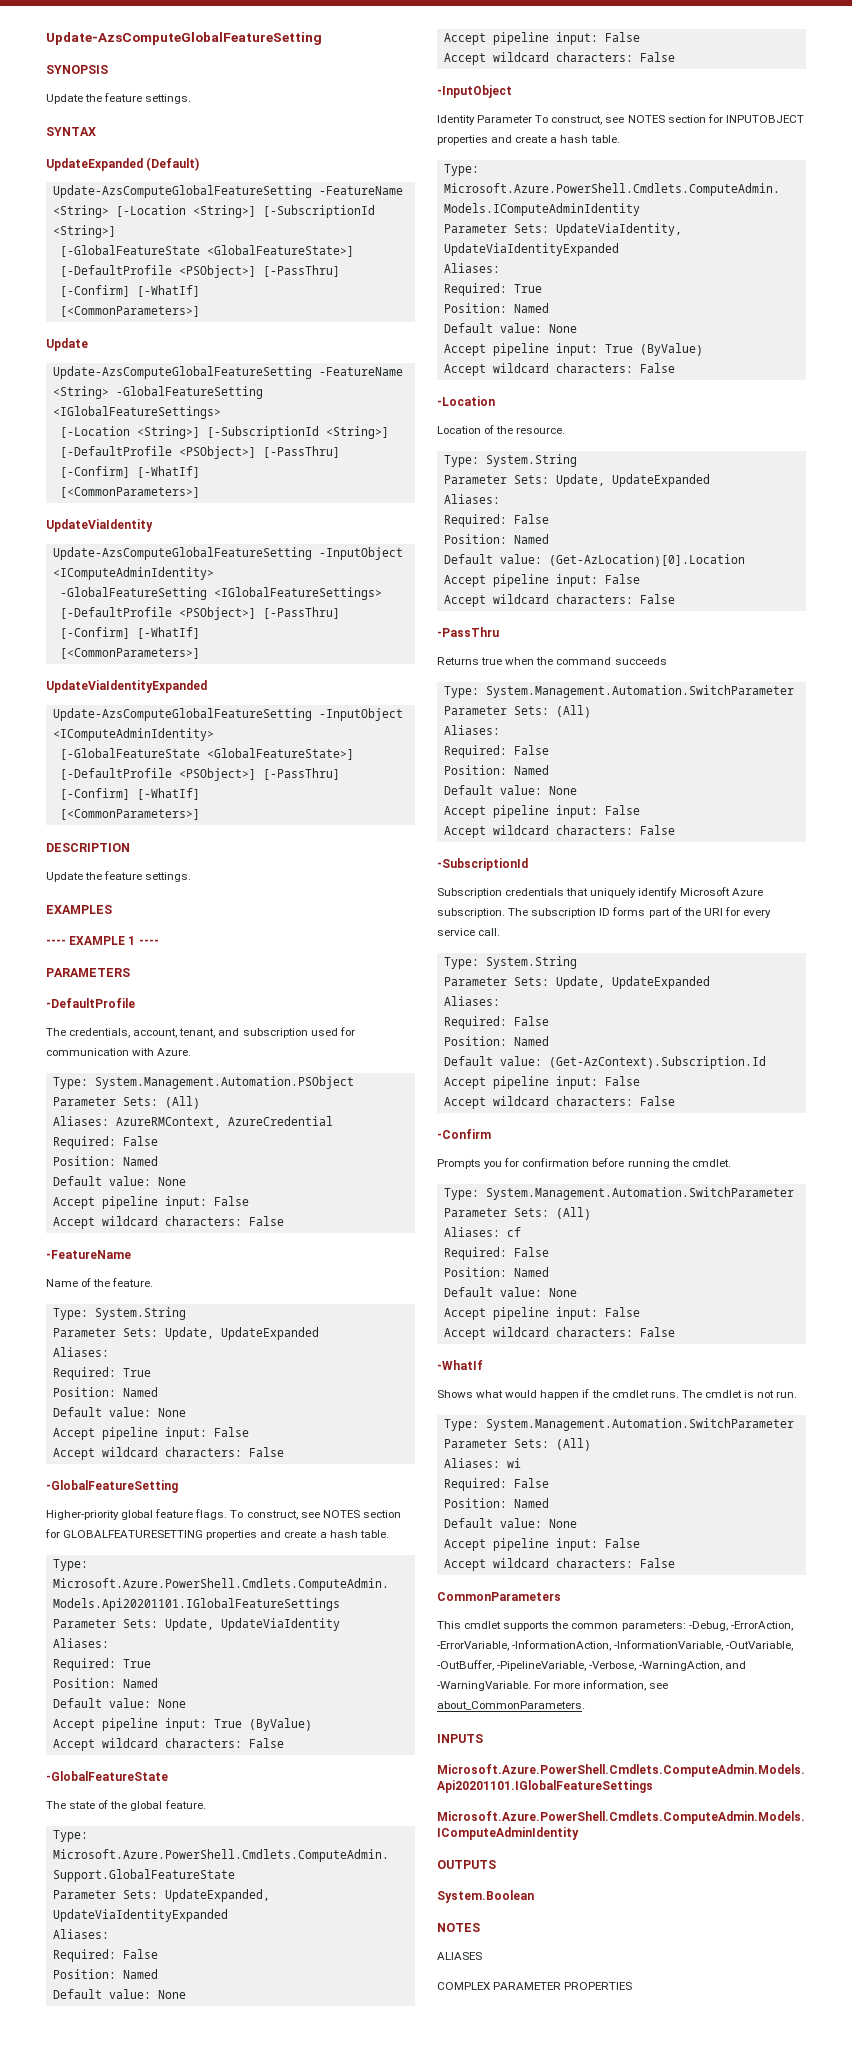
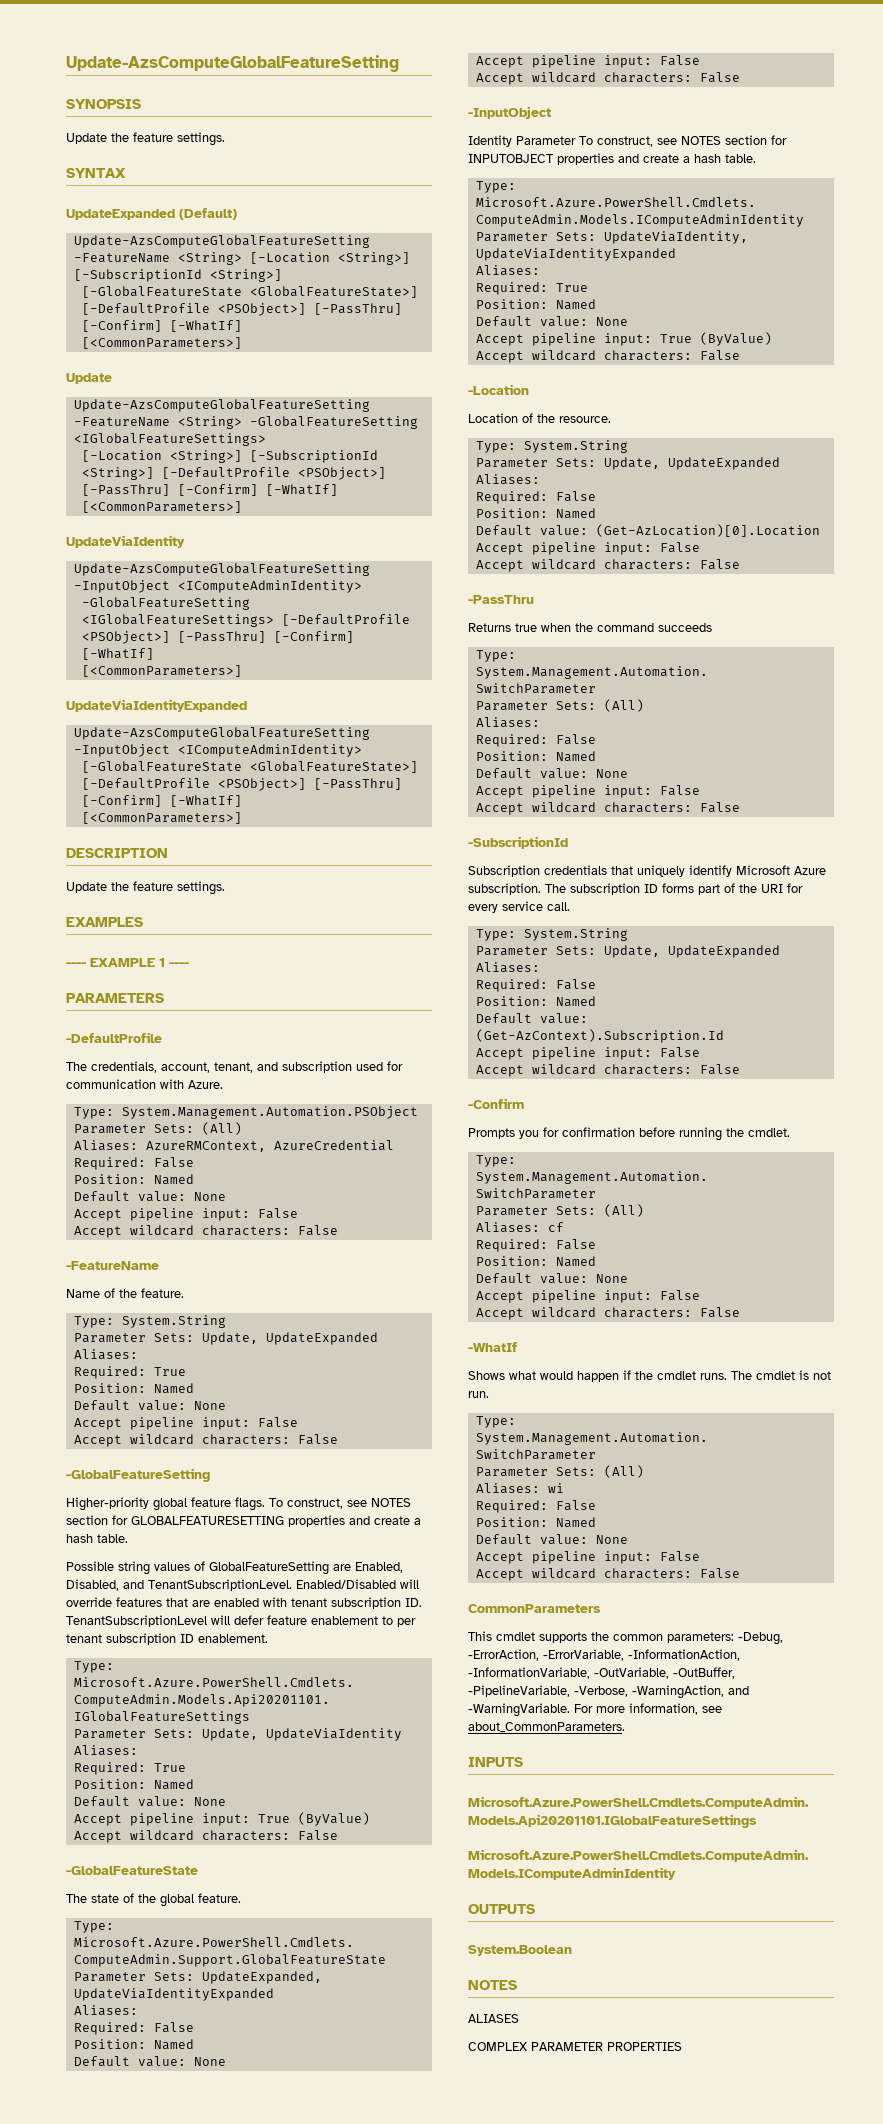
+ Possible string values of GlobalFeatureSetting are Enabled, Disabled, and TenantSubscriptionLevel. Enabled/Disabled will override features that are enabled with tenant subscription ID. TenantSubscriptionLevel will defer feature enablement to per tenant subscription ID enablement.

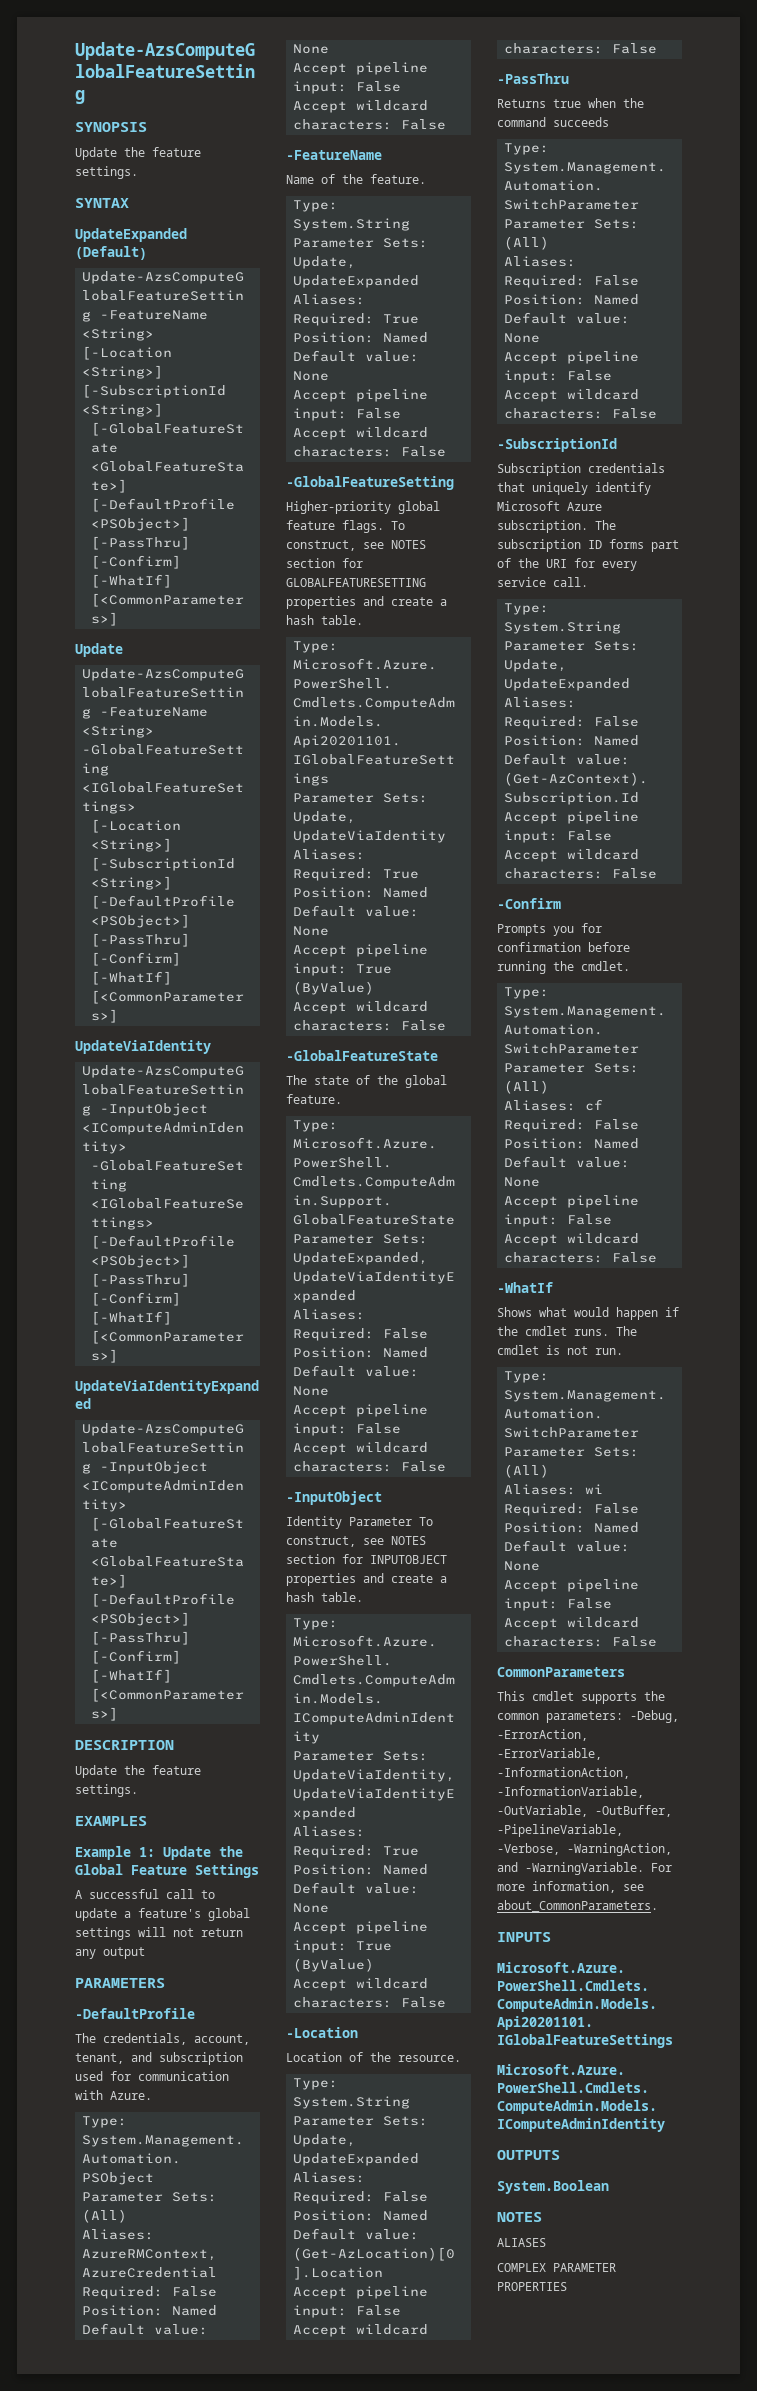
- ---- EXAMPLE 1 ----
+ Example 1: Update the Global Feature Settings
+ A successful call to update a feature's global settings will not return any output
- Possible string values of GlobalFeatureSetting are Enabled, Disabled, and TenantSubscriptionLevel. Enabled/Disabled will override features that are enabled with tenant subscription ID. TenantSubscriptionLevel will defer feature enablement to per tenant subscription ID enablement.

